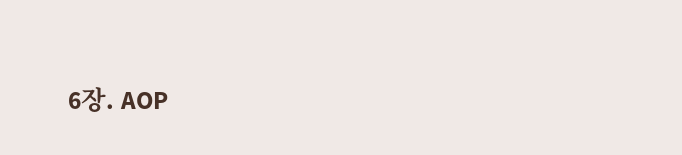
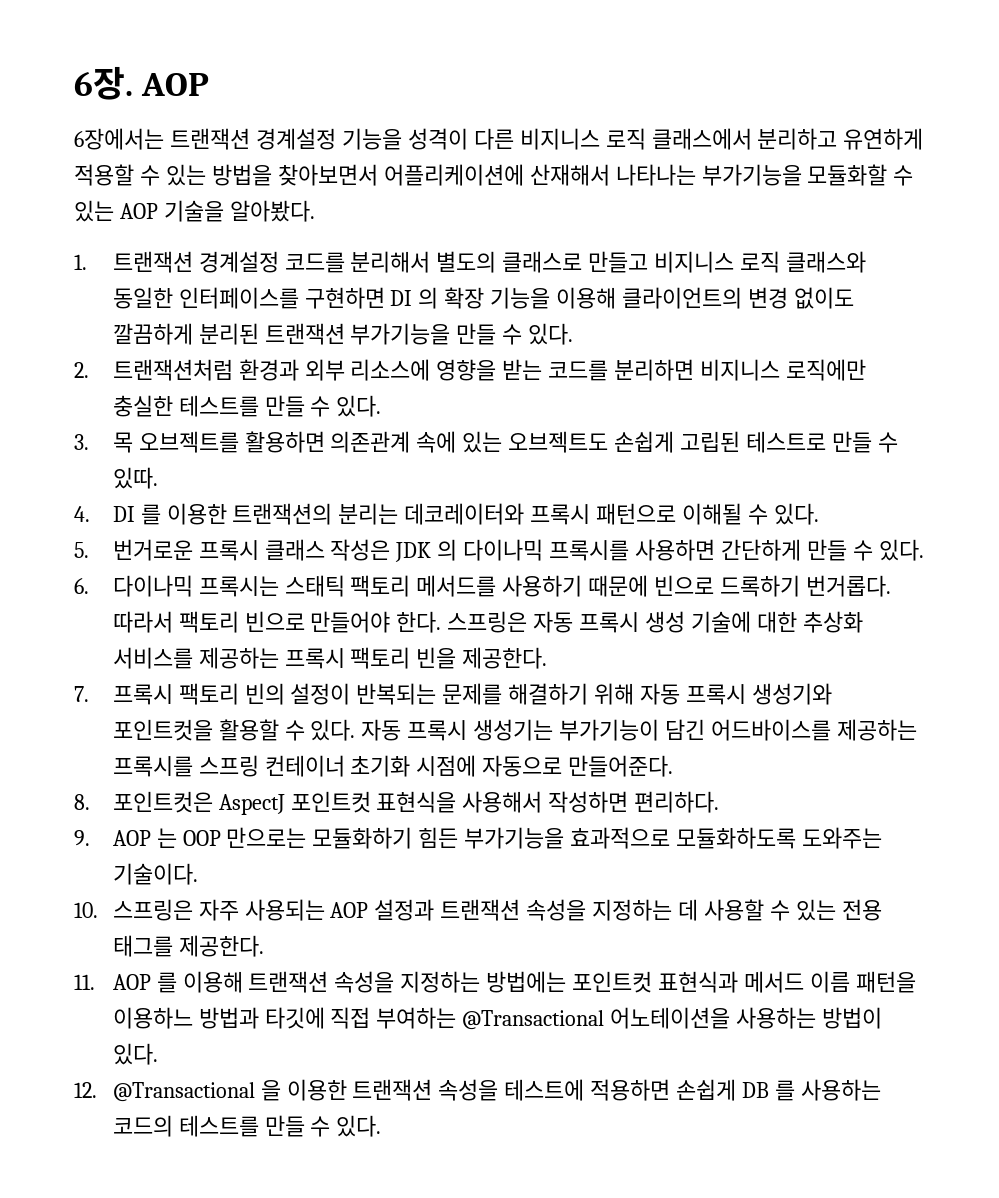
+ 6장에서는 트랜잭션 경계설정 기능을 성격이 다른 비지니스 로직 클래스에서 분리하고 유연하게 적용할 수 있는 방법을 찾아보면서 어플리케이션에 산재해서 나타나는 부가기능을 모듈화할 수 있는 AOP 기술을 알아봤다.
+ 1. 트랜잭션 경계설정 코드를 분리해서 별도의 클래스로 만들고 비지니스 로직 클래스와 동일한 인터페이스를 구현하면 DI 의 확장 기능을 이용해 클라이언트의 변경 없이도 깔끔하게 분리된 트랜잭션 부가기능을 만들 수 있다.
+ 2. 트랜잭션처럼 환경과 외부 리소스에 영향을 받는 코드를 분리하면 비지니스 로직에만 충실한 테스트를 만들 수 있다.
+ 3. 목 오브젝트를 활용하면 의존관계 속에 있는 오브젝트도 손쉽게 고립된 테스트로 만들 수 있따.
+ 4. DI 를 이용한 트랜잭션의 분리는 데코레이터와 프록시 패턴으로 이해될 수 있다.
+ 5. 번거로운 프록시 클래스 작성은 JDK 의 다이나믹 프록시를 사용하면 간단하게 만들 수 있다.
+ 6. 다이나믹 프록시는 스태틱 팩토리 메서드를 사용하기 때문에 빈으로 드록하기 번거롭다. 따라서 팩토리 빈으로 만들어야 한다. 스프링은 자동 프록시 생성 기술에 대한 추상화 서비스를 제공하는 프록시 팩토리 빈을 제공한다.
+ 7. 프록시 팩토리 빈의 설정이 반복되는 문제를 해결하기 위해 자동 프록시 생성기와 포인트컷을 활용할 수 있다. 자동 프록시 생성기는 부가기능이 담긴 어드바이스를 제공하는 프록시를 스프링 컨테이너 초기화 시점에 자동으로 만들어준다.
+ 8. 포인트컷은 AspectJ 포인트컷 표현식을 사용해서 작성하면 편리하다.
+ 9. AOP 는 OOP 만으로는 모듈화하기 힘든 부가기능을 효과적으로 모듈화하도록 도와주는 기술이다.
+ 10. 스프링은 자주 사용되는 AOP 설정과 트랜잭션 속성을 지정하는 데 사용할 수 있는 전용 태그를 제공한다.
+ 11. AOP 를 이용해 트랜잭션 속성을 지정하는 방법에는 포인트컷 표현식과 메서드 이름 패턴을 이용하느 방법과 타깃에 직접 부여하는 @Transactional 어노테이션을 사용하는 방법이 있다.
+ 12. @Transactional 을 이용한 트랜잭션 속성을 테스트에 적용하면 손쉽게 DB 를 사용하는 코드의 테스트를 만들 수 있다.

